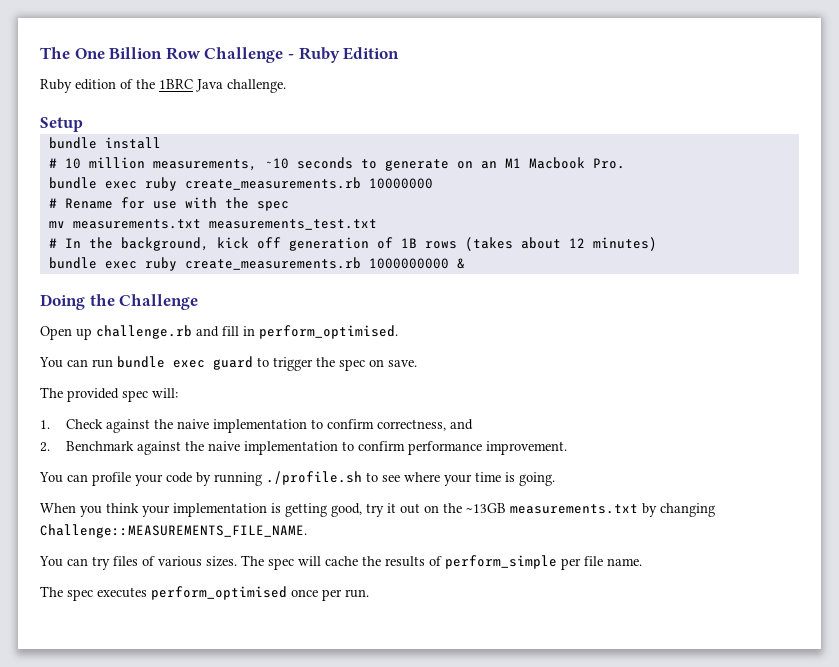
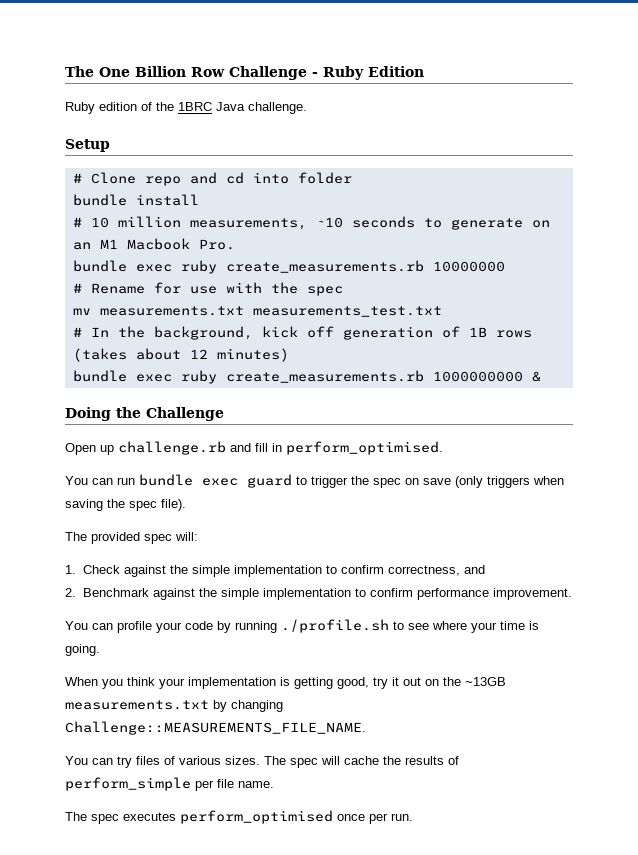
+ # Clone repo and cd into folder
- You can run bundle exec guard to trigger the spec on save.
+ You can run bundle exec guard to trigger the spec on save (only triggers when saving the spec file).
- 1. Check against the naive implementation to confirm correctness, and
+ 1. Check against the simple implementation to confirm correctness, and
- 2. Benchmark against the naive implementation to confirm performance improvement.
+ 2. Benchmark against the simple implementation to confirm performance improvement.

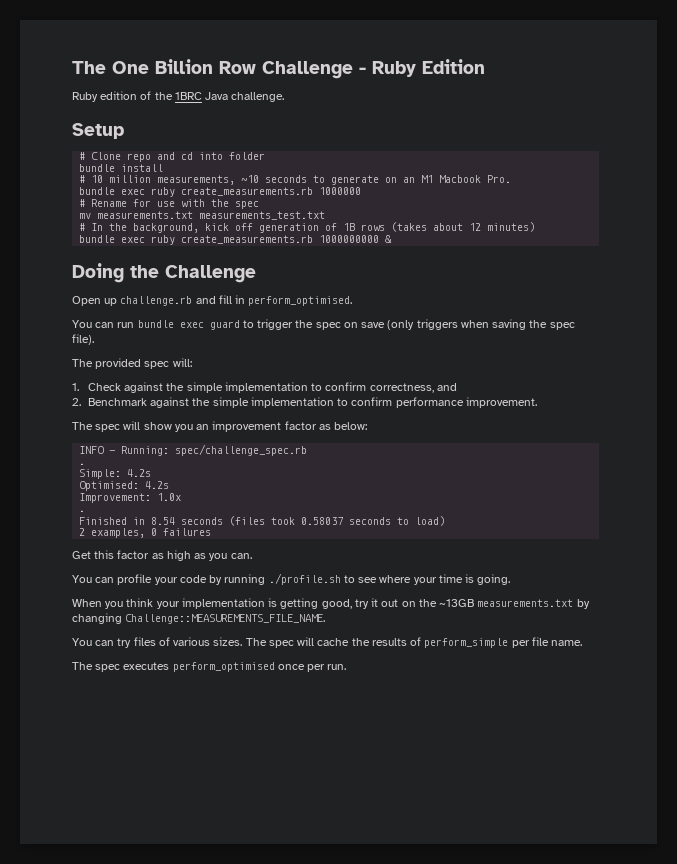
- bundle exec ruby create_measurements.rb 10000000
+ bundle exec ruby create_measurements.rb 1000000
+ The spec will show you an improvement factor as below:
+ INFO - Running: spec/challenge_spec.rb
+ .
+ Simple: 4.2s
+ Optimised: 4.2s
+ Improvement: 1.0x
+ .
+ Finished in 8.54 seconds (files took 0.58037 seconds to load)
+ 2 examples, 0 failures
+ Get this factor as high as you can.

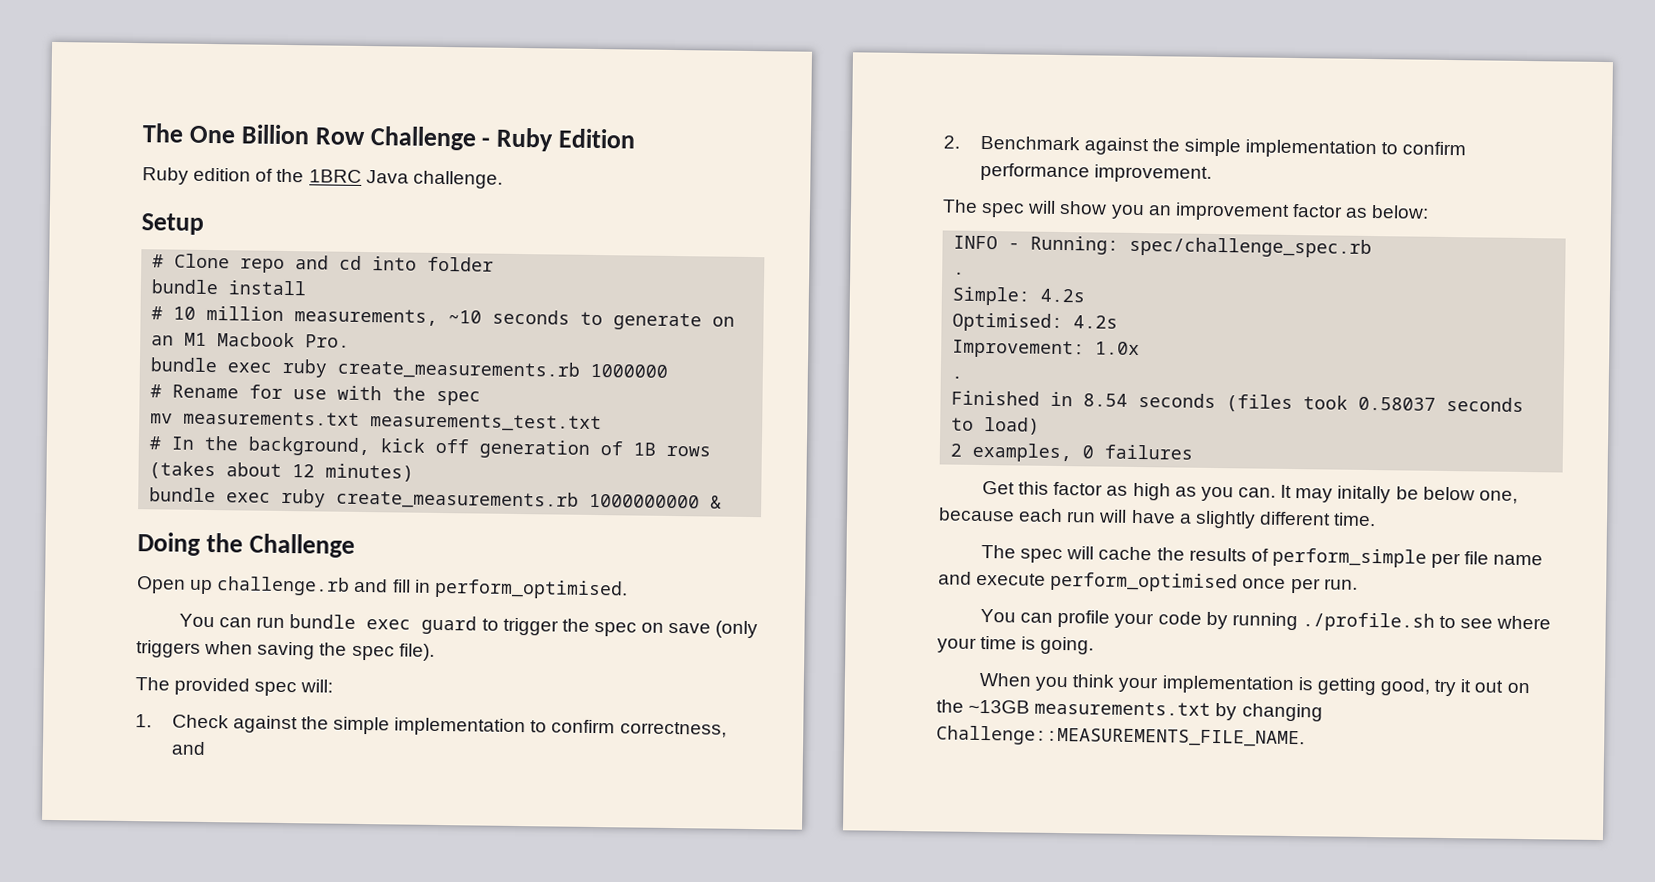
+ It may initally be below one, because each run will have a slightly different time.
+ The spec will cache the results of perform_simple per file name and execute perform_optimised once per run.
- You can try files of various sizes. The spec will cache the results of perform_simple per file name.
- The spec executes perform_optimised once per run.

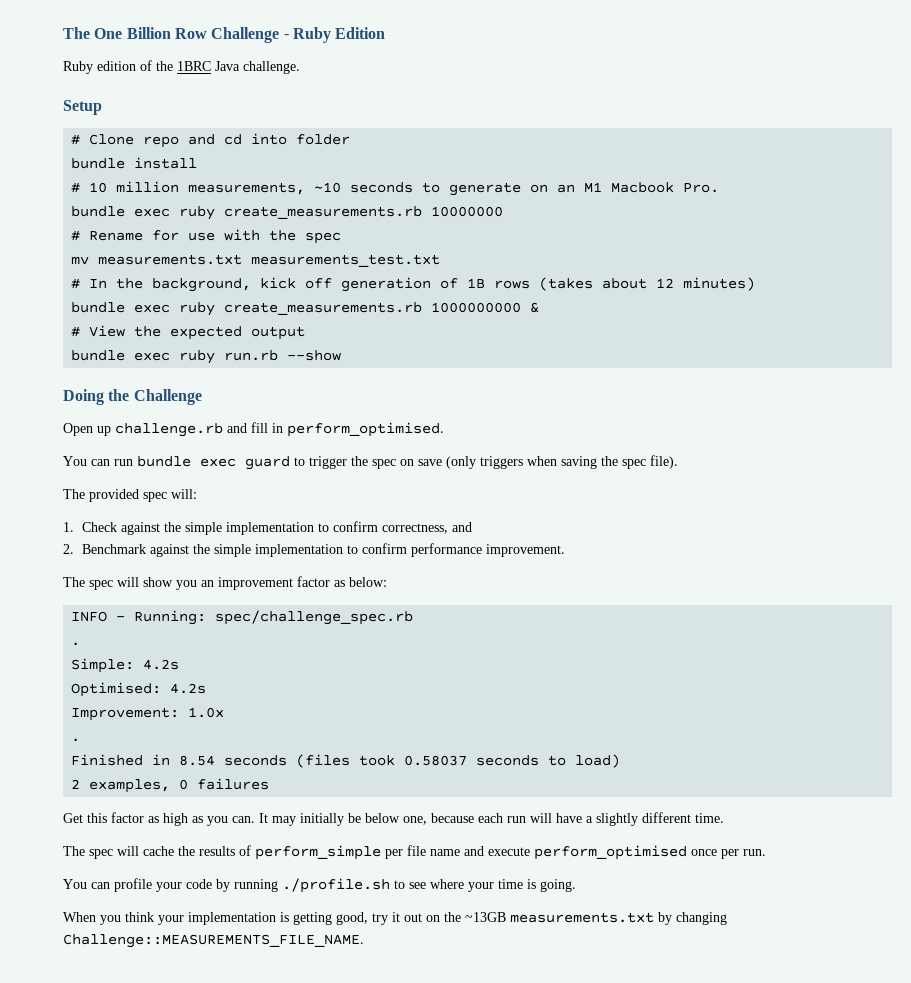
- bundle exec ruby create_measurements.rb 1000000
+ bundle exec ruby create_measurements.rb 10000000
+ # View the expected output
+ bundle exec ruby run.rb --show
- It may initally be below one, because each run will have a slightly different time.
+ It may initially be below one, because each run will have a slightly different time.

